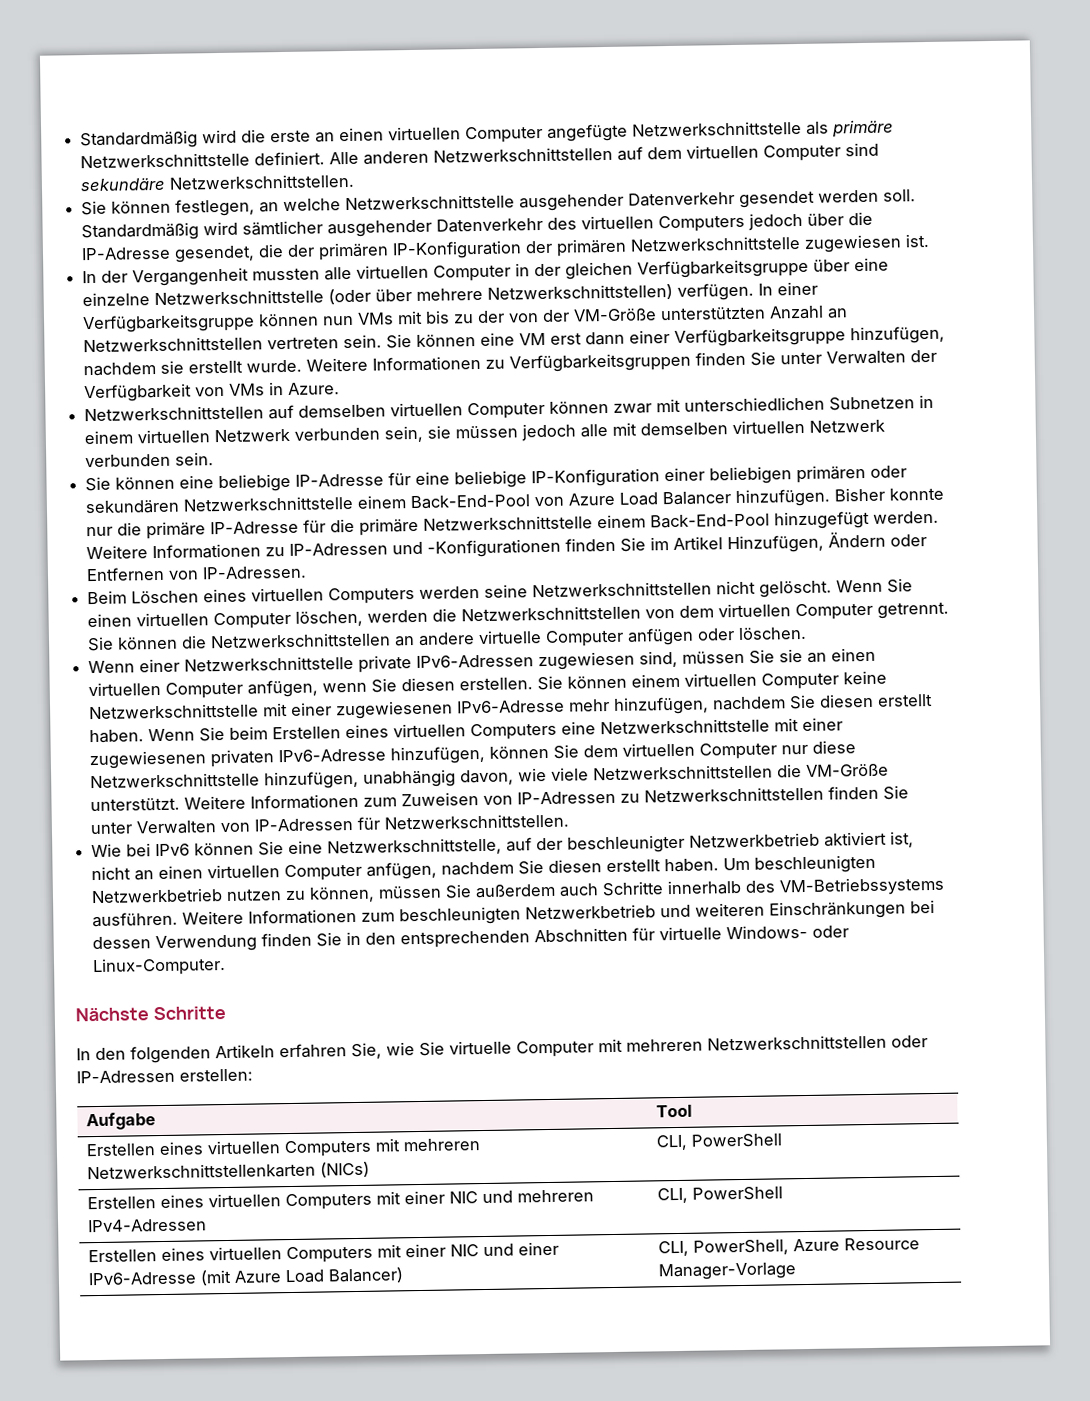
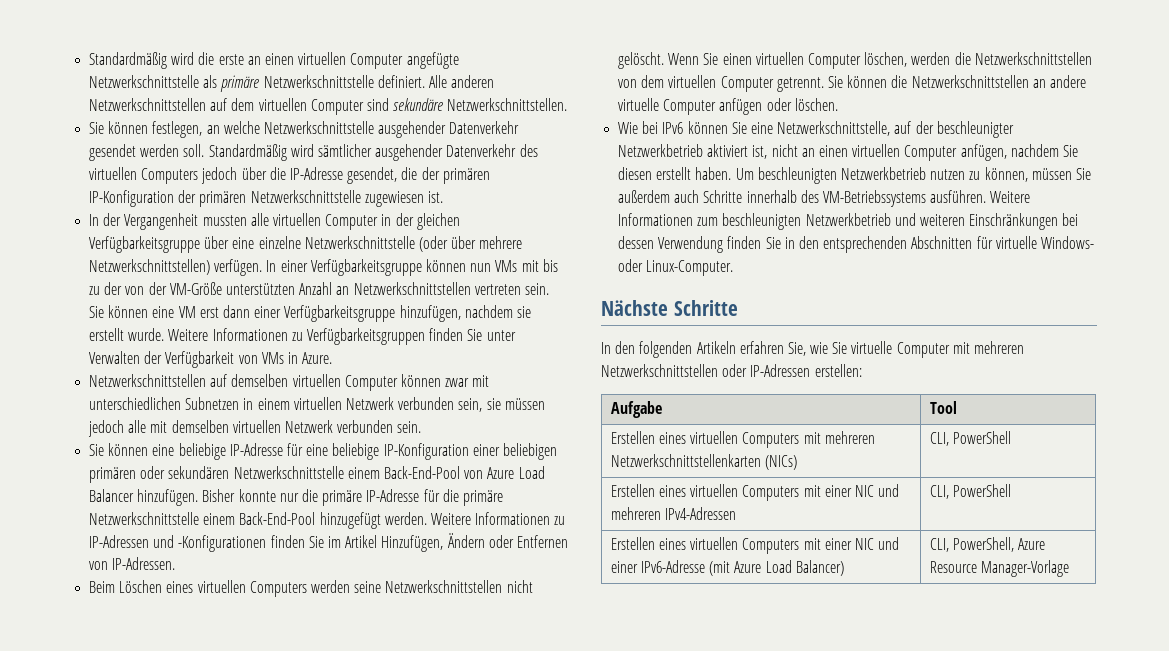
- Wenn einer Netzwerkschnittstelle private IPv6-Adressen zugewiesen sind, müssen Sie sie an einen virtuellen Computer anfügen, wenn Sie diesen erstellen. Sie können einem virtuellen Computer keine Netzwerkschnittstelle mit einer zugewiesenen IPv6-Adresse mehr hinzufügen, nachdem Sie diesen erstellt haben. Wenn Sie beim Erstellen eines virtuellen Computers eine Netzwerkschnittstelle mit einer zugewiesenen privaten IPv6-Adresse hinzufügen, können Sie dem virtuellen Computer nur diese Netzwerkschnittstelle hinzufügen, unabhängig davon, wie viele Netzwerkschnittstellen die VM-Größe unterstützt. Weitere Informationen zum Zuweisen von IP-Adressen zu Netzwerkschnittstellen finden Sie unter Verwalten von IP-Adressen für Netzwerkschnittstellen.

